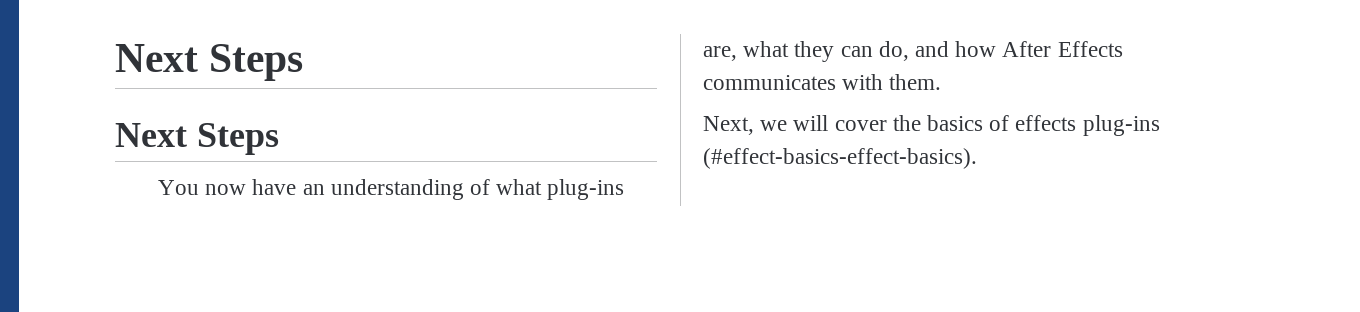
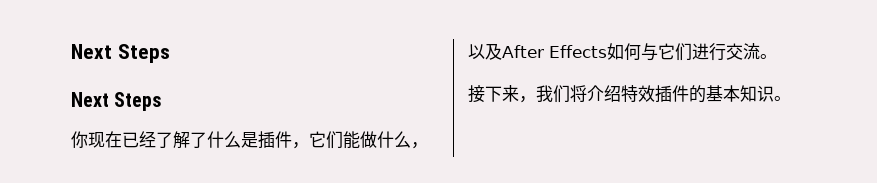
- You now have an understanding of what plug-ins are, what they can do, and how After Effects communicates with them.
- Next, we will cover the basics of effects plug-ins (#effect-basics-effect-basics).
+ 你现在已经了解了什么是插件，它们能做什么，以及After Effects如何与它们进行交流。
+ 接下来，我们将介绍特效插件的基本知识。

